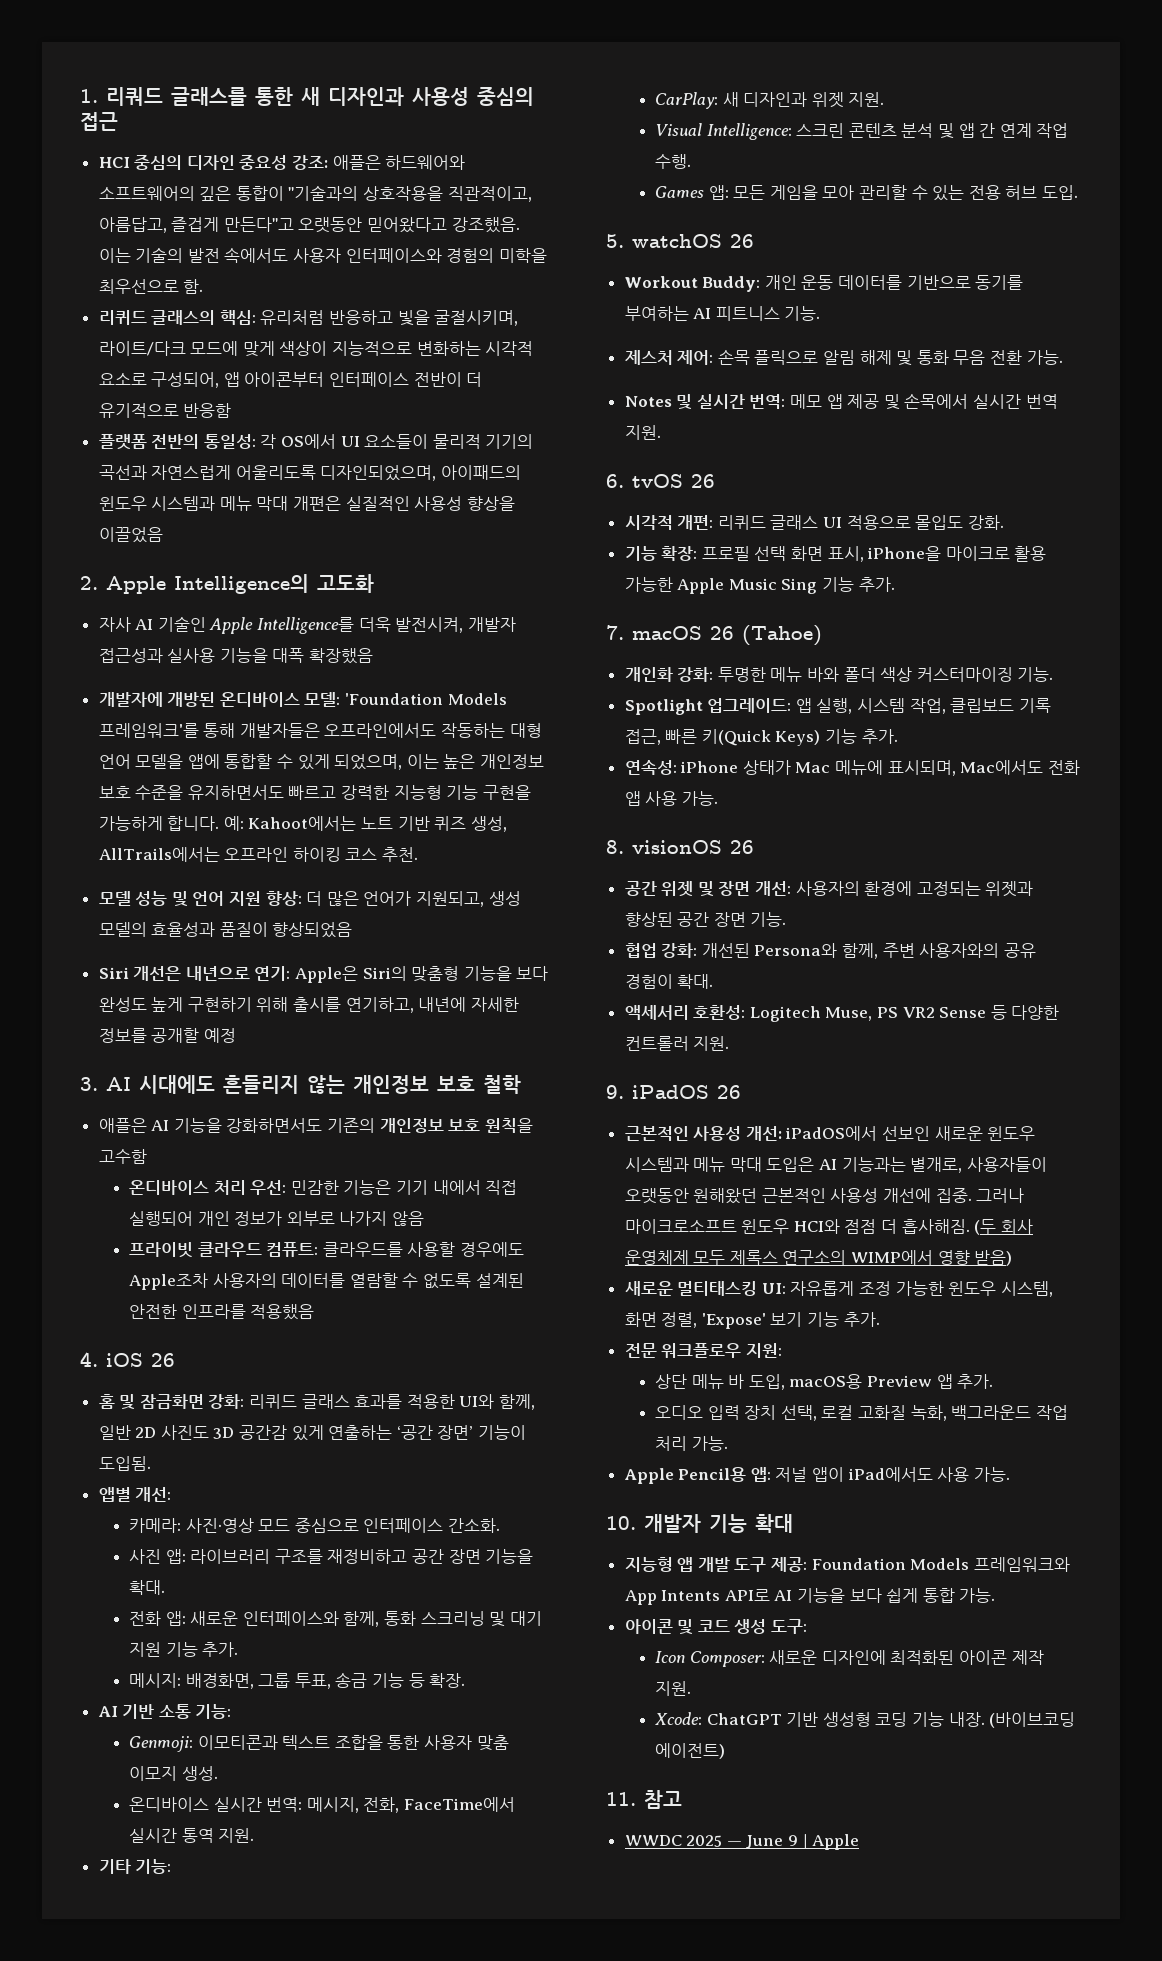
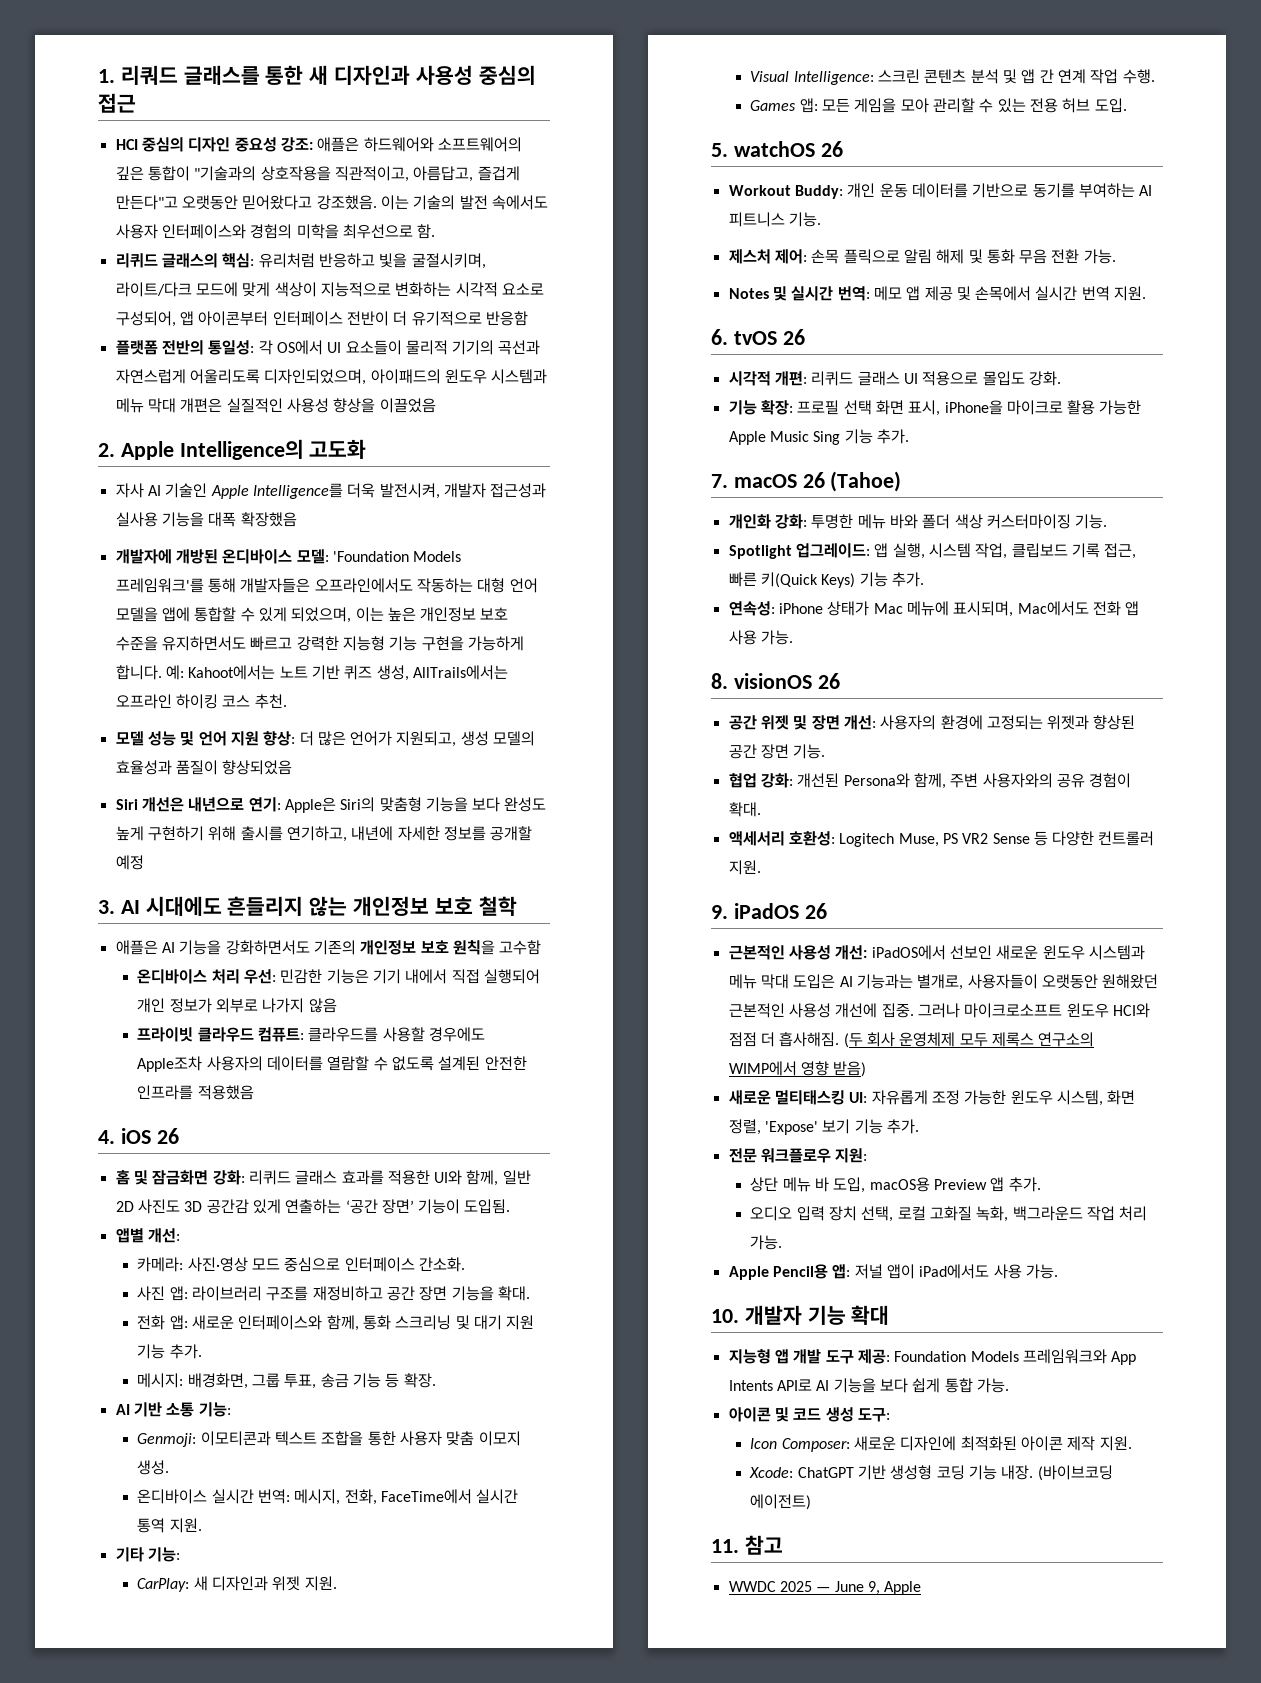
- WWDC 2025 — June 9 | Apple
+ WWDC 2025 — June 9, Apple

